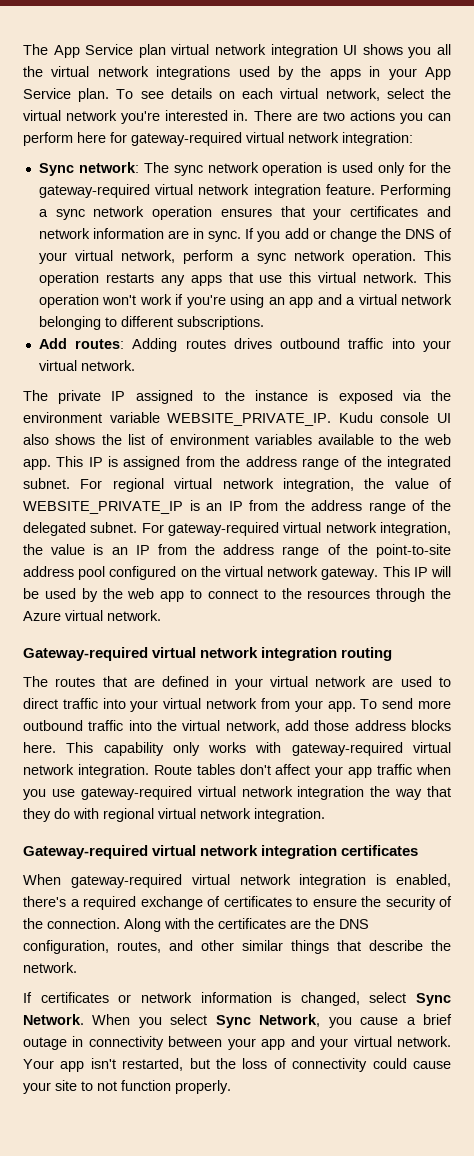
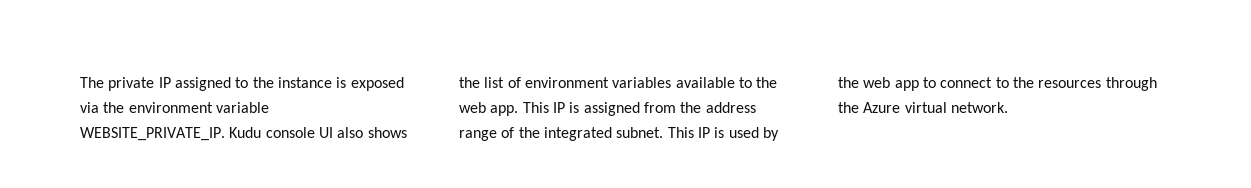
- The App Service plan virtual network integration UI shows you all the virtual network integrations used by the apps in your App Service plan. To see details on each virtual network, select the virtual network you're interested in. There are two actions you can perform here for gateway-required virtual network integration:
- Sync network: The sync network operation is used only for the gateway-required virtual network integration feature. Performing a sync network operation ensures that your certificates and network information are in sync. If you add or change the DNS of your virtual network, perform a sync network operation. This operation restarts any apps that use this virtual network. This operation won't work if you're using an app and a virtual network belonging to different subscriptions.
- Add routes: Adding routes drives outbound traffic into your virtual network.
- For regional virtual network integration, the value of WEBSITE_PRIVATE_IP is an IP from the address range of the delegated subnet. For gateway-required virtual network integration, the value is an IP from the address range of the point-to-site address pool configured on the virtual network gateway. This IP will be used by the web app to connect to the resources through the Azure virtual network.
+ This IP is used by the web app to connect to the resources through the Azure virtual network.
- Gateway-required virtual network integration routing
- The routes that are defined in your virtual network are used to direct traffic into your virtual network from your app. To send more outbound traffic into the virtual network, add those address blocks here. This capability only works with gateway-required virtual network integration. Route tables don't affect your app traffic when you use gateway-required virtual network integration the way that they do with regional virtual network integration.
- Gateway-required virtual network integration certificates
- When gateway-required virtual network integration is enabled, there's a required exchange of certificates to ensure the security of the connection. Along with the certificates are the DNS configuration, routes, and other similar things that describe the network.
- If certificates or network information is changed, select Sync Network. When you select Sync Network, you cause a brief outage in connectivity between your app and your virtual network. Your app isn't restarted, but the loss of connectivity could cause your site to not function properly.

